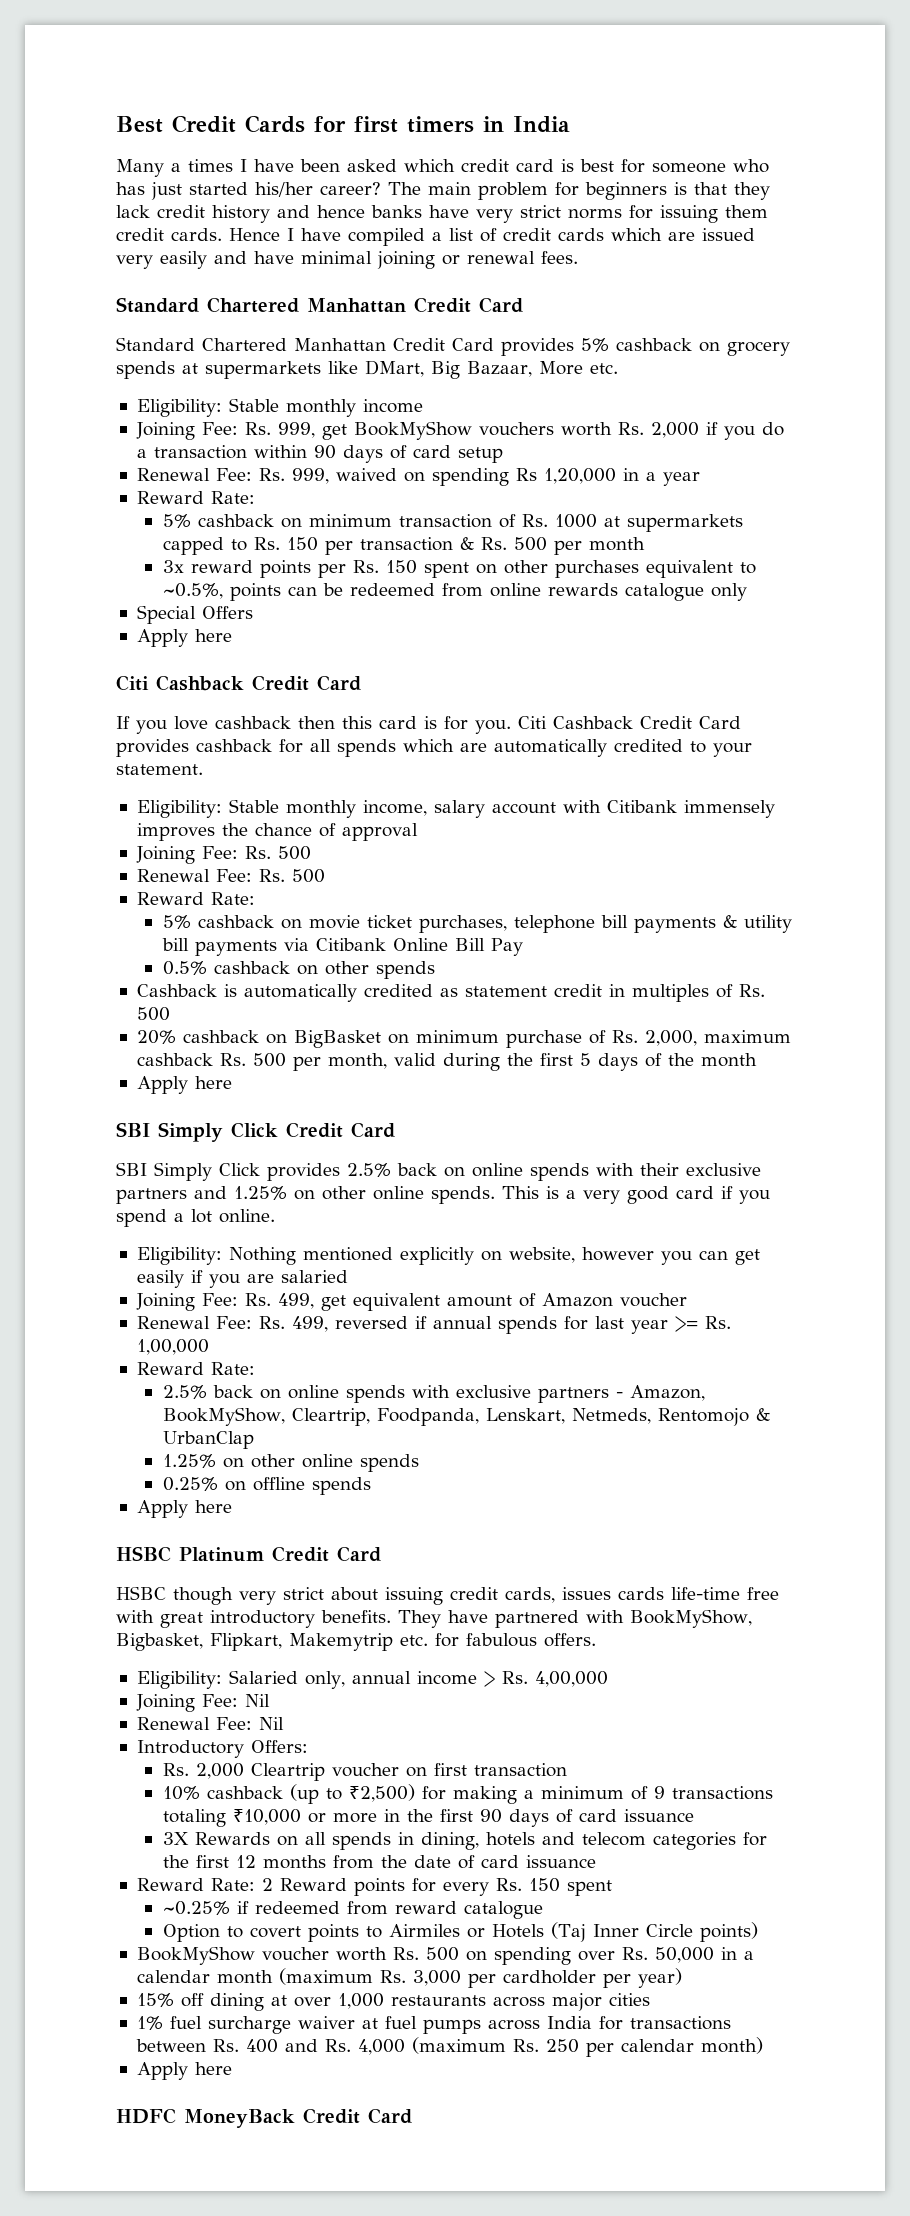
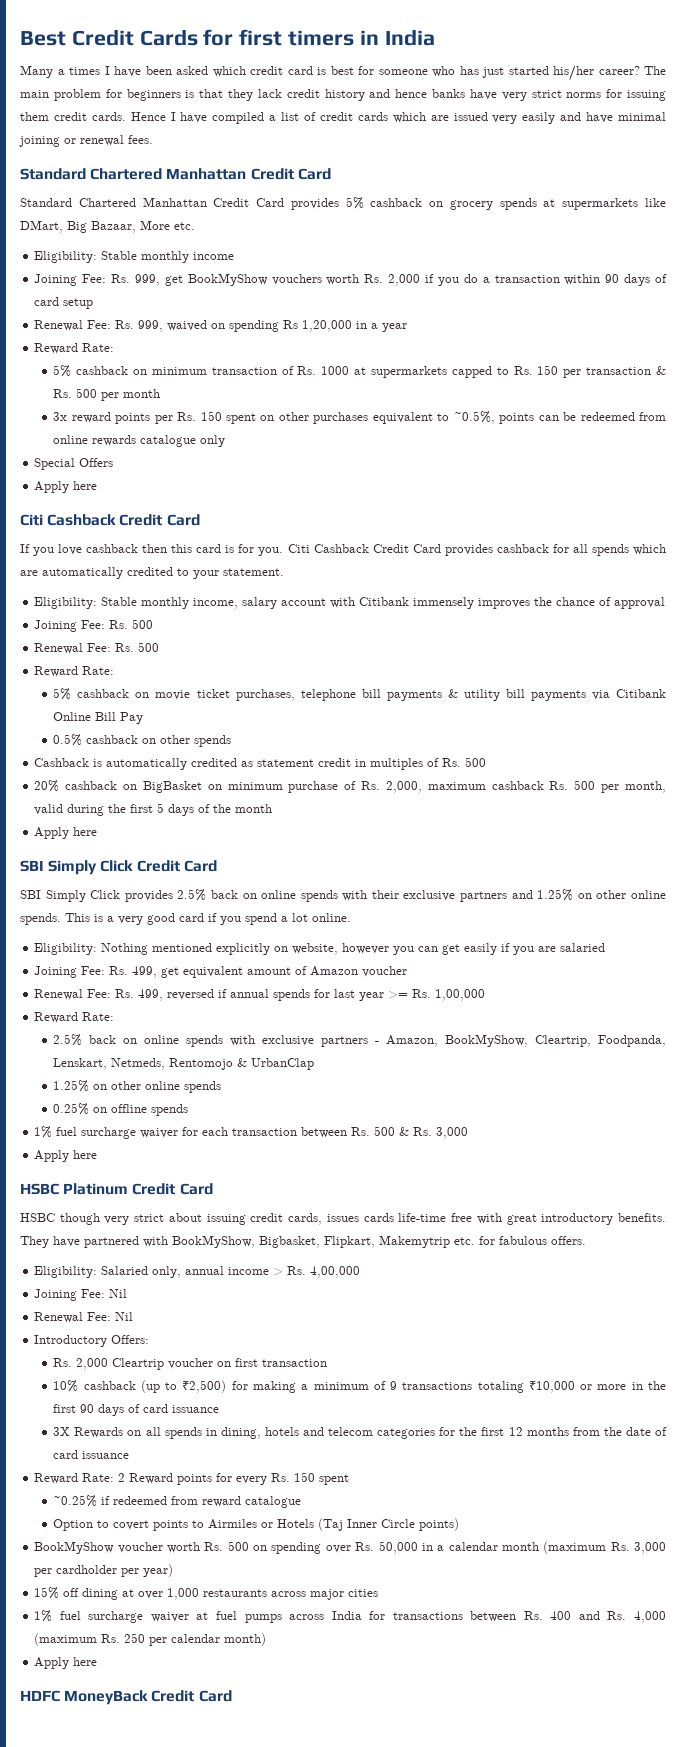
+ 1% fuel surcharge waiver for each transaction between Rs. 500 & Rs. 3,000

